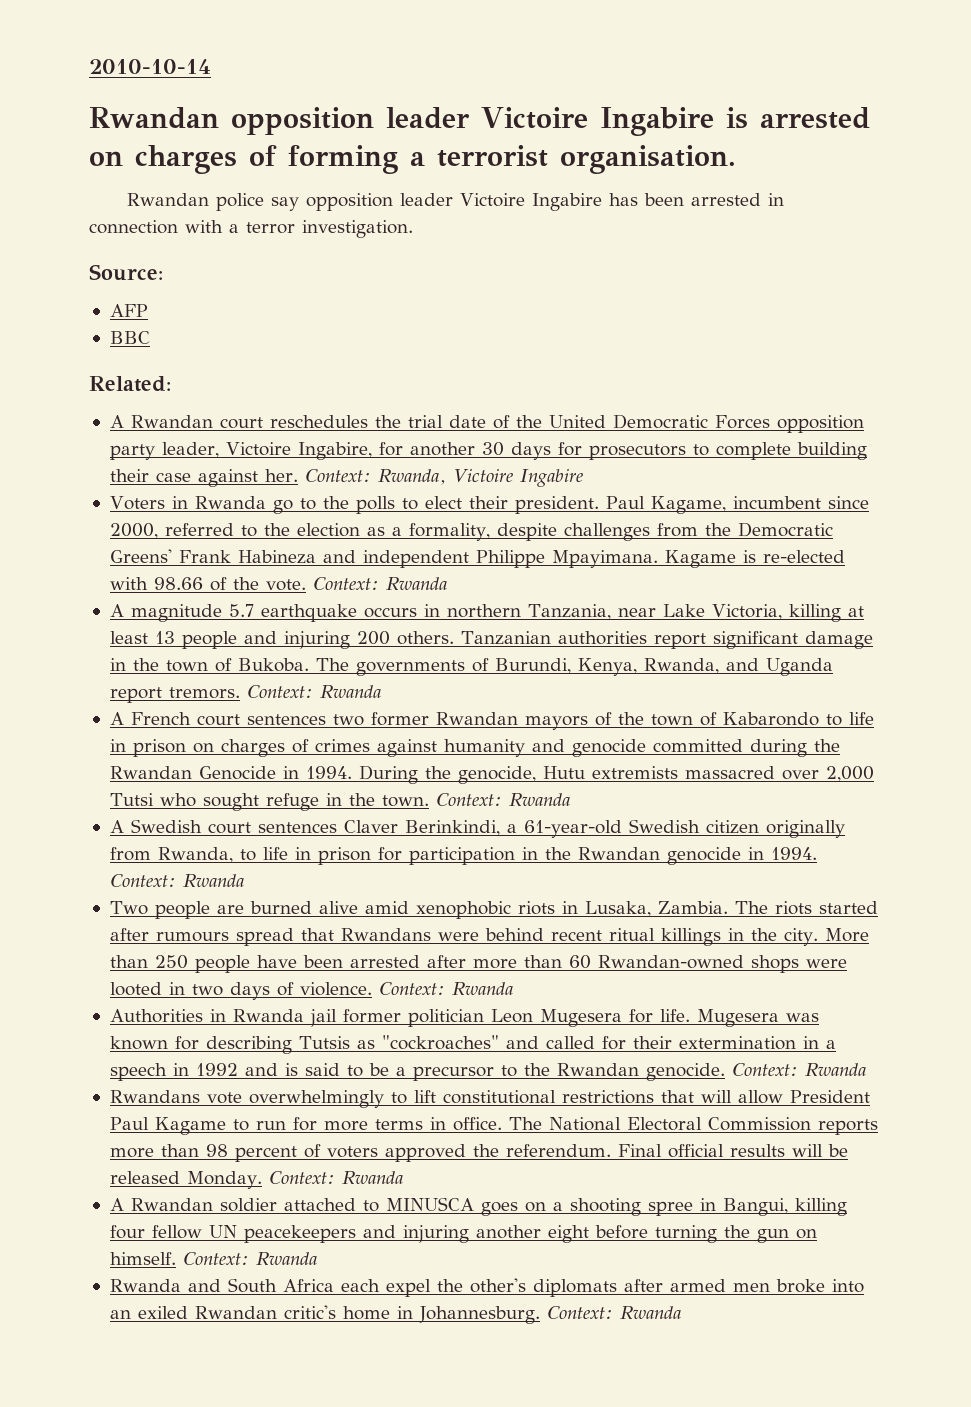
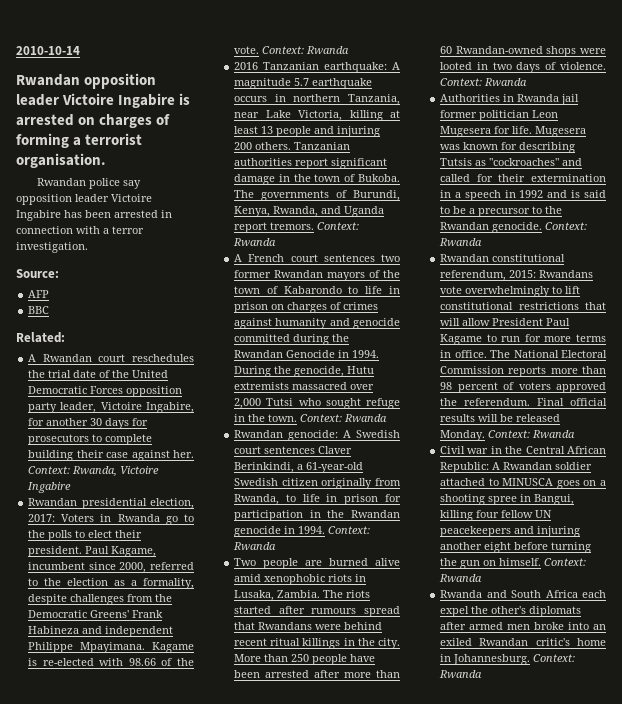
- Voters in Rwanda go to the polls to elect their president.
+ Rwandan presidential election, 2017: Voters in Rwanda go to the polls to elect their president.
- A magnitude 5.7 earthquake occurs in northern Tanzania, near Lake Victoria, killing at least 13 people and injuring 200 others.
+ 2016 Tanzanian earthquake: A magnitude 5.7 earthquake occurs in northern Tanzania, near Lake Victoria, killing at least 13 people and injuring 200 others.
- A Swedish court sentences Claver Berinkindi, a 61-year-old Swedish citizen originally from Rwanda, to life in prison for participation in the Rwandan genocide in 1994.
+ Rwandan genocide: A Swedish court sentences Claver Berinkindi, a 61-year-old Swedish citizen originally from Rwanda, to life in prison for participation in the Rwandan genocide in 1994.
- Rwandans vote overwhelmingly to lift constitutional restrictions that will allow President Paul Kagame to run for more terms in office.
+ Rwandan constitutional referendum, 2015: Rwandans vote overwhelmingly to lift constitutional restrictions that will allow President Paul Kagame to run for more terms in office.
- A Rwandan soldier attached to MINUSCA goes on a shooting spree in Bangui, killing four fellow UN peacekeepers and injuring another eight before turning the gun on himself.
+ Civil war in the Central African Republic: A Rwandan soldier attached to MINUSCA goes on a shooting spree in Bangui, killing four fellow UN peacekeepers and injuring another eight before turning the gun on himself.

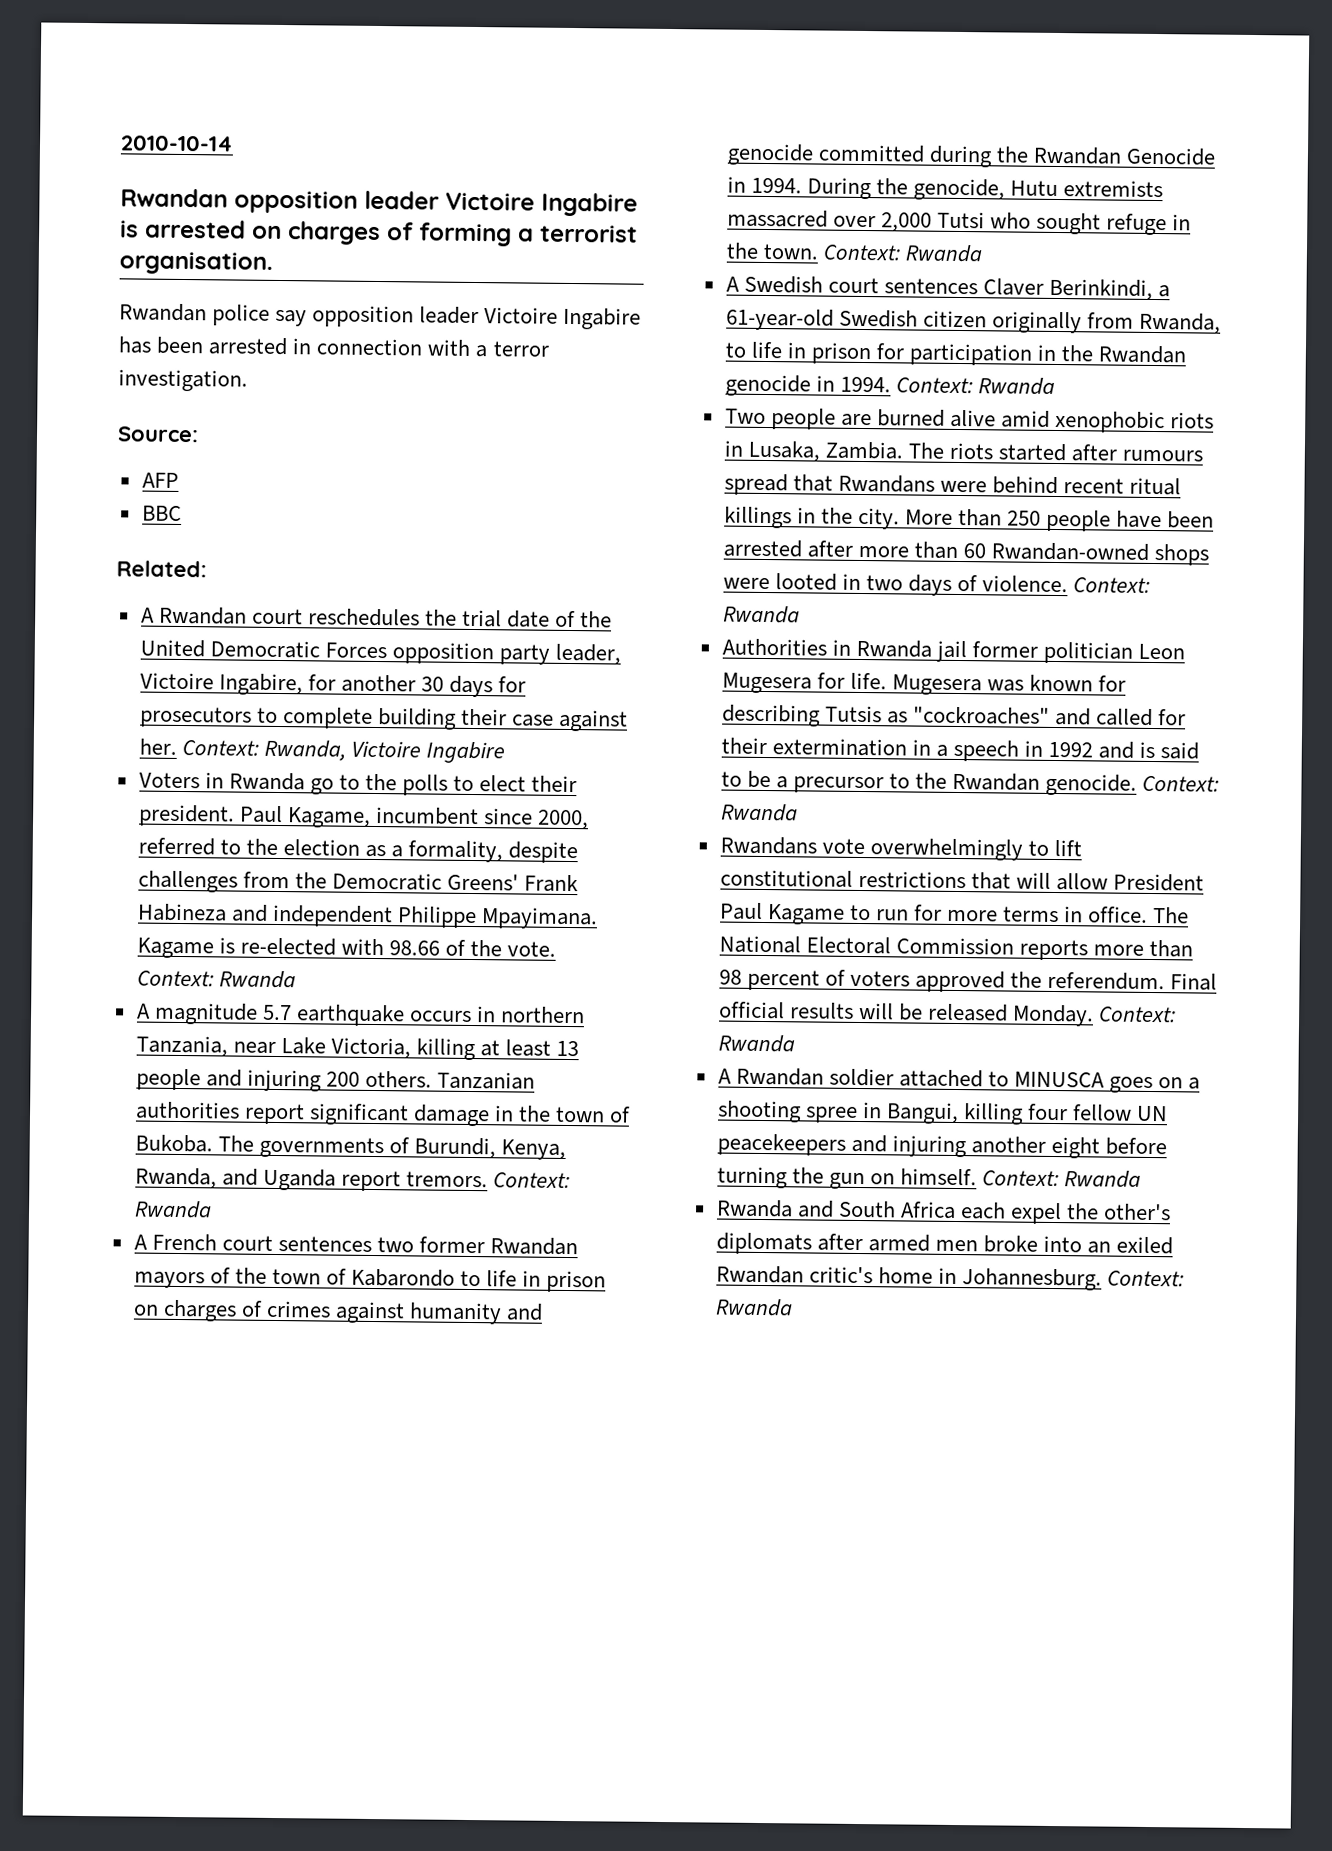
- Rwandan presidential election, 2017: Voters in Rwanda go to the polls to elect their president.
+ Voters in Rwanda go to the polls to elect their president.
- 2016 Tanzanian earthquake: A magnitude 5.7 earthquake occurs in northern Tanzania, near Lake Victoria, killing at least 13 people and injuring 200 others.
+ A magnitude 5.7 earthquake occurs in northern Tanzania, near Lake Victoria, killing at least 13 people and injuring 200 others.
- Rwandan genocide: A Swedish court sentences Claver Berinkindi, a 61-year-old Swedish citizen originally from Rwanda, to life in prison for participation in the Rwandan genocide in 1994.
+ A Swedish court sentences Claver Berinkindi, a 61-year-old Swedish citizen originally from Rwanda, to life in prison for participation in the Rwandan genocide in 1994.
- Rwandan constitutional referendum, 2015: Rwandans vote overwhelmingly to lift constitutional restrictions that will allow President Paul Kagame to run for more terms in office.
+ Rwandans vote overwhelmingly to lift constitutional restrictions that will allow President Paul Kagame to run for more terms in office.
- Civil war in the Central African Republic: A Rwandan soldier attached to MINUSCA goes on a shooting spree in Bangui, killing four fellow UN peacekeepers and injuring another eight before turning the gun on himself.
+ A Rwandan soldier attached to MINUSCA goes on a shooting spree in Bangui, killing four fellow UN peacekeepers and injuring another eight before turning the gun on himself.

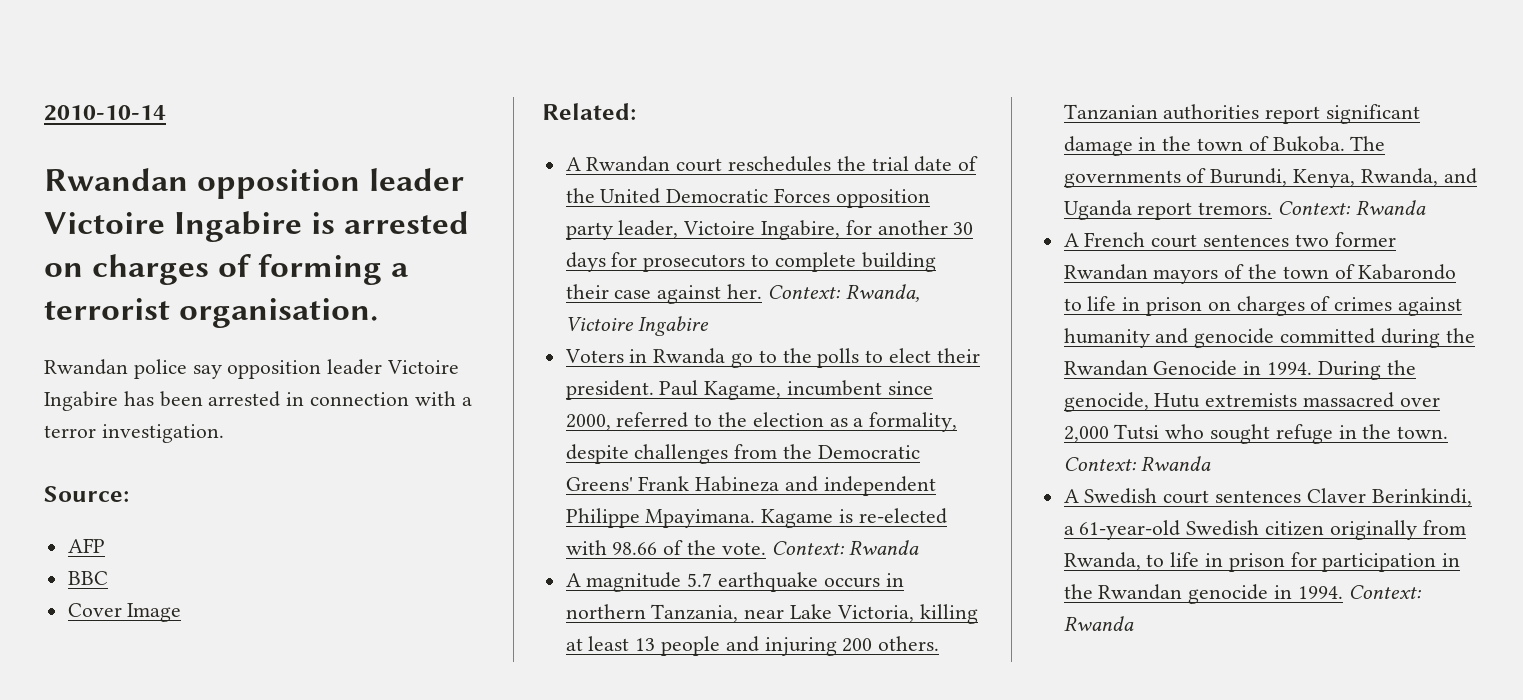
+ Cover Image
- Two people are burned alive amid xenophobic riots in Lusaka, Zambia. The riots started after rumours spread that Rwandans were behind recent ritual killings in the city. More than 250 people have been arrested after more than 60 Rwandan-owned shops were looted in two days of violence. Context: Rwanda
- Authorities in Rwanda jail former politician Leon Mugesera for life. Mugesera was known for describing Tutsis as "cockroaches" and called for their extermination in a speech in 1992 and is said to be a precursor to the Rwandan genocide. Context: Rwanda
- Rwandans vote overwhelmingly to lift constitutional restrictions that will allow President Paul Kagame to run for more terms in office. The National Electoral Commission reports more than 98 percent of voters approved the referendum. Final official results will be released Monday. Context: Rwanda
- A Rwandan soldier attached to MINUSCA goes on a shooting spree in Bangui, killing four fellow UN peacekeepers and injuring another eight before turning the gun on himself. Context: Rwanda
- Rwanda and South Africa each expel the other's diplomats after armed men broke into an exiled Rwandan critic's home in Johannesburg. Context: Rwanda

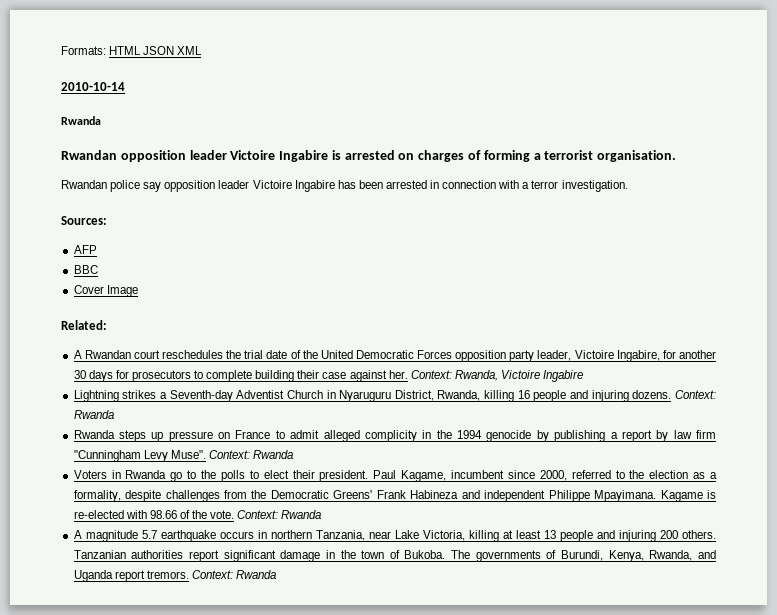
+ Formats: HTML JSON XML
  2010-10-14
+ Rwanda
- Source:
+ Sources:
+ Lightning strikes a Seventh-day Adventist Church in Nyaruguru District, Rwanda, killing 16 people and injuring dozens. Context: Rwanda
+ Rwanda steps up pressure on France to admit alleged complicity in the 1994 genocide by publishing a report by law firm "Cunningham Levy Muse". Context: Rwanda
- A French court sentences two former Rwandan mayors of the town of Kabarondo to life in prison on charges of crimes against humanity and genocide committed during the Rwandan Genocide in 1994. During the genocide, Hutu extremists massacred over 2,000 Tutsi who sought refuge in the town. Context: Rwanda
- A Swedish court sentences Claver Berinkindi, a 61-year-old Swedish citizen originally from Rwanda, to life in prison for participation in the Rwandan genocide in 1994. Context: Rwanda

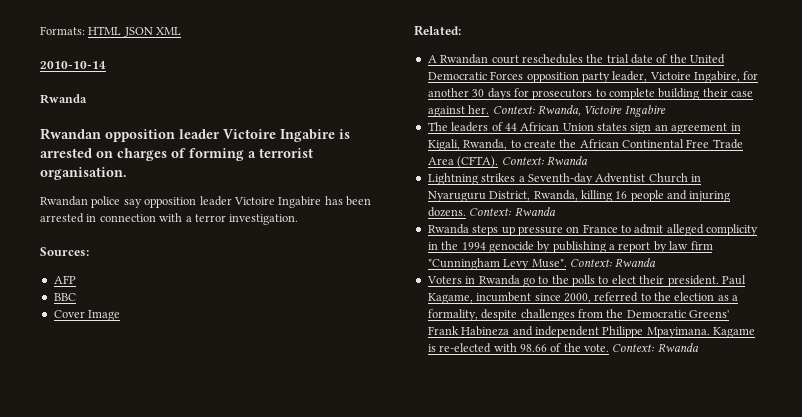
+ The leaders of 44 African Union states sign an agreement in Kigali, Rwanda, to create the African Continental Free Trade Area (CFTA). Context: Rwanda
- A magnitude 5.7 earthquake occurs in northern Tanzania, near Lake Victoria, killing at least 13 people and injuring 200 others. Tanzanian authorities report significant damage in the town of Bukoba. The governments of Burundi, Kenya, Rwanda, and Uganda report tremors. Context: Rwanda

